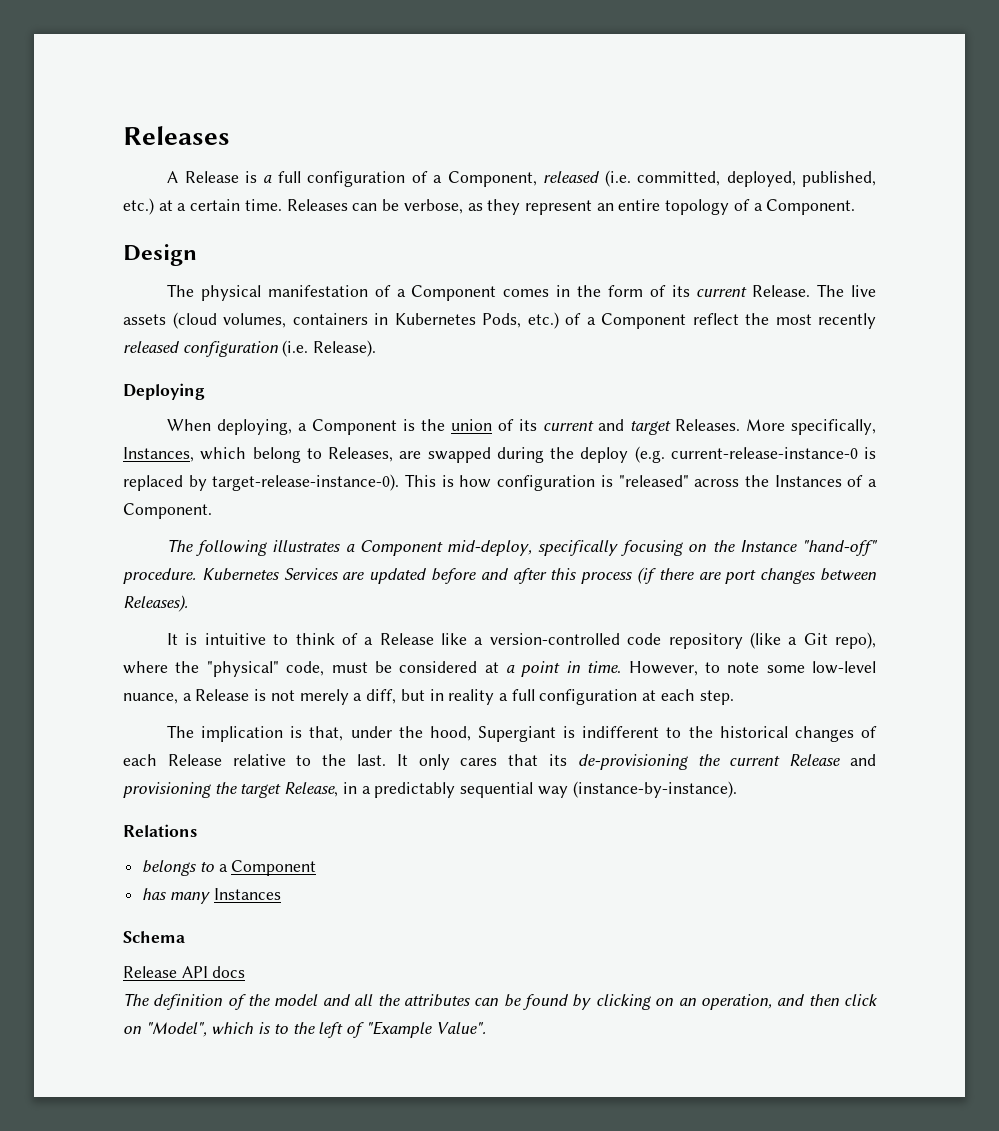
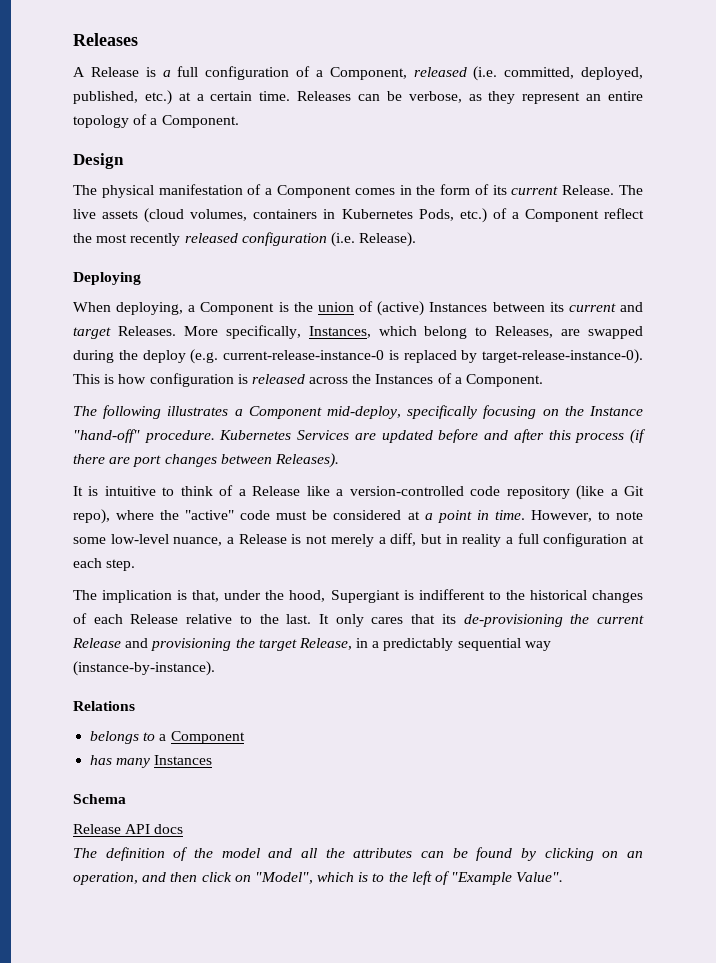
- When deploying, a Component is the union of its current and target Releases.
+ When deploying, a Component is the union of (active) Instances between its current and target Releases.
- This is how configuration is "released" across the Instances of a Component.
+ This is how configuration is released across the Instances of a Component.
- It is intuitive to think of a Release like a version-controlled code repository (like a Git repo), where the "physical" code, must be considered at a point in time.
+ It is intuitive to think of a Release like a version-controlled code repository (like a Git repo), where the "active" code must be considered at a point in time.

